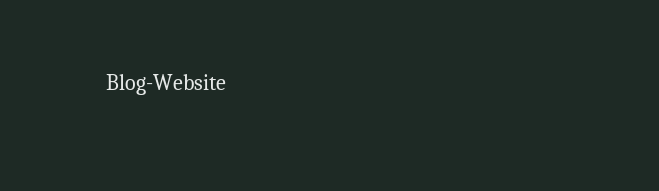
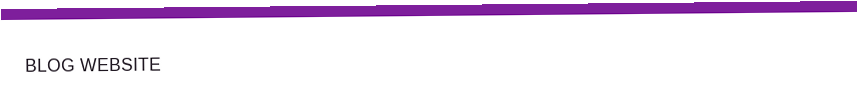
- Blog-Website
+ BLOG WEBSITE

